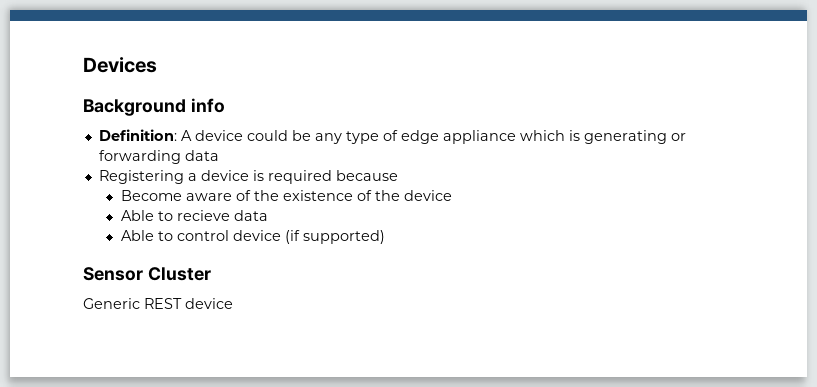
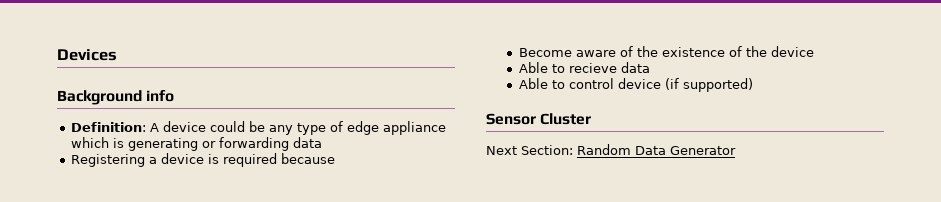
- Generic REST device
+ Next Section: Random Data Generator

